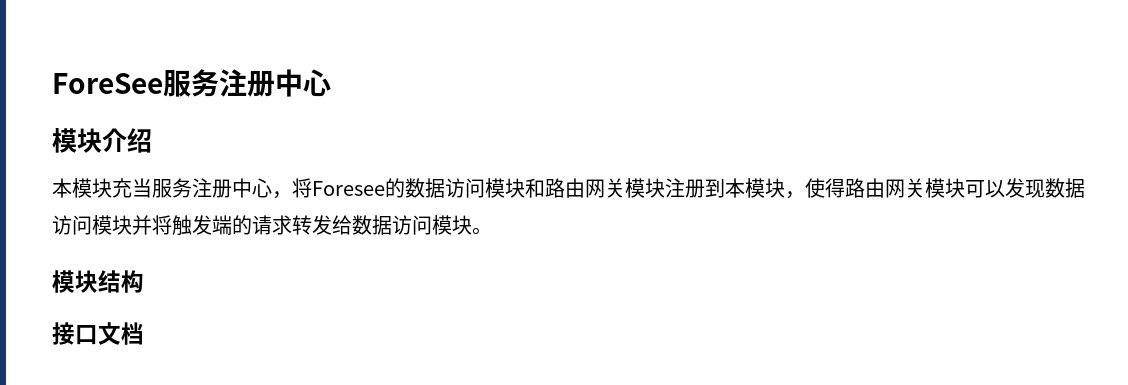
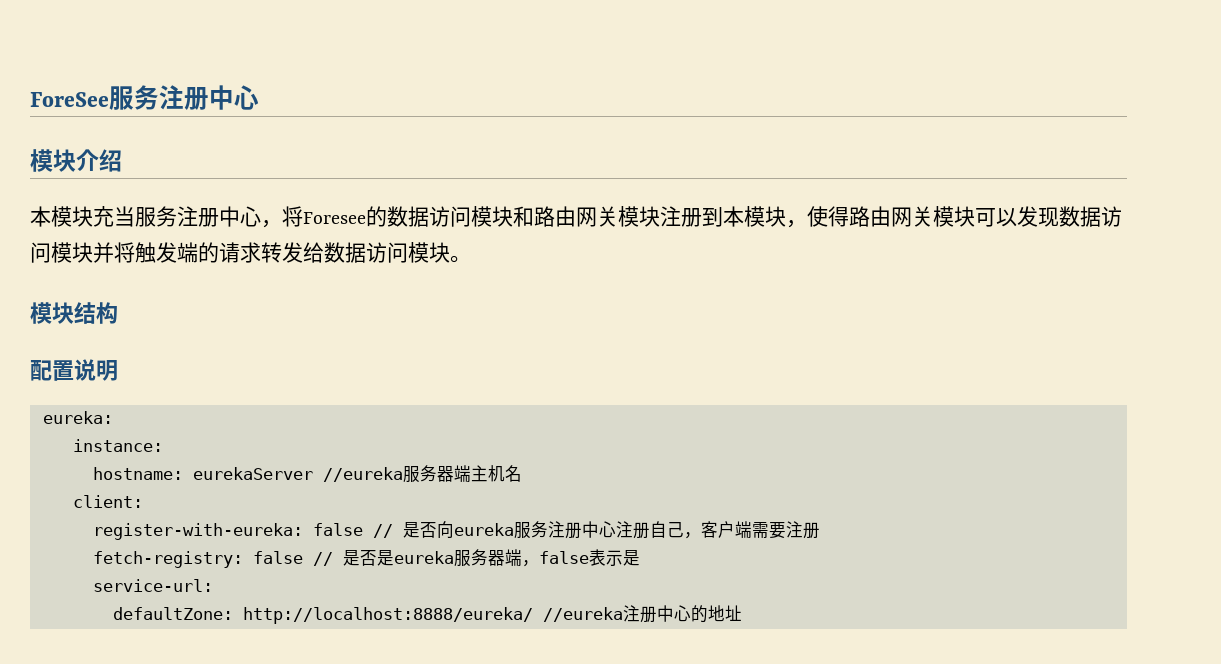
- 接口文档
+ 配置说明
+ eureka:
+ instance:
+ hostname: eurekaServer //eureka服务器端主机名
+ client:
+ register-with-eureka: false // 是否向eureka服务注册中心注册自己，客户端需要注册
+ fetch-registry: false // 是否是eureka服务器端，false表示是
+ service-url:
+ defaultZone: http://localhost:8888/eureka/ //eureka注册中心的地址

